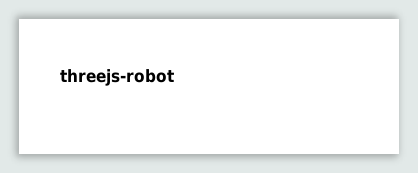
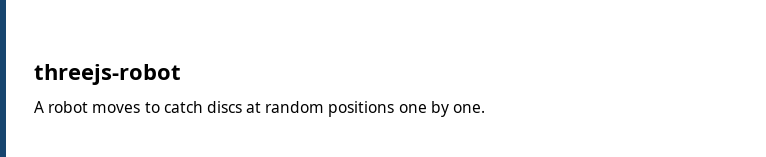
+ A robot moves to catch discs at random positions one by one.

